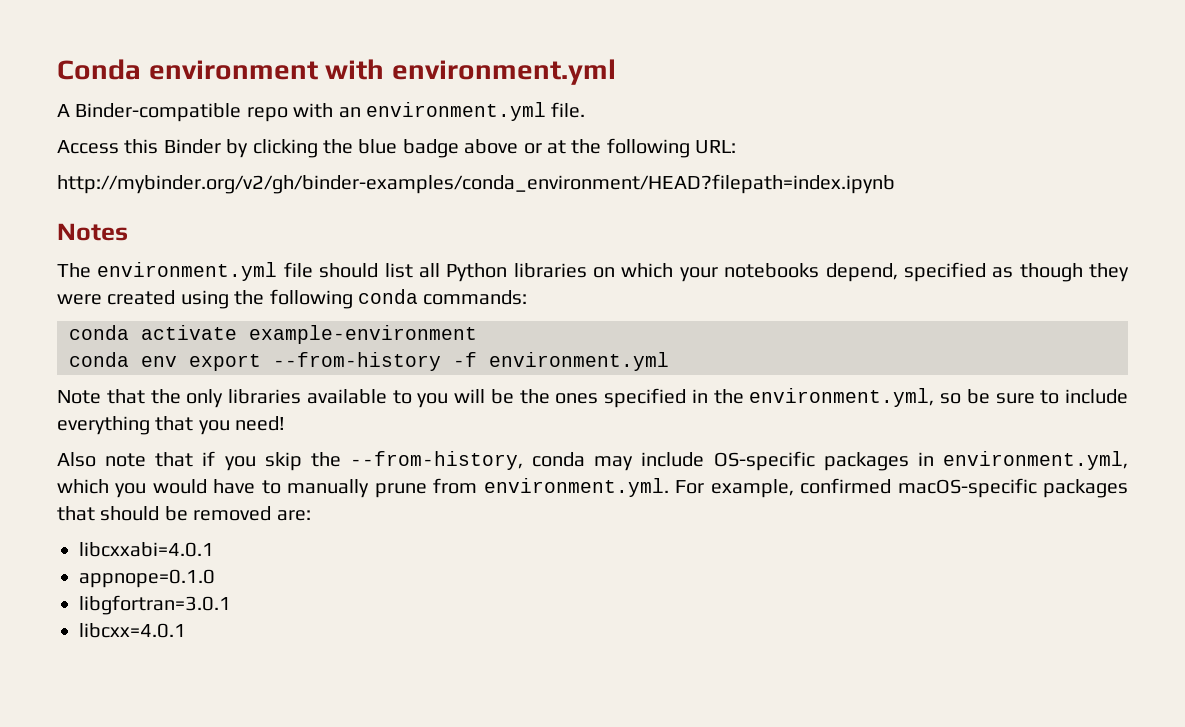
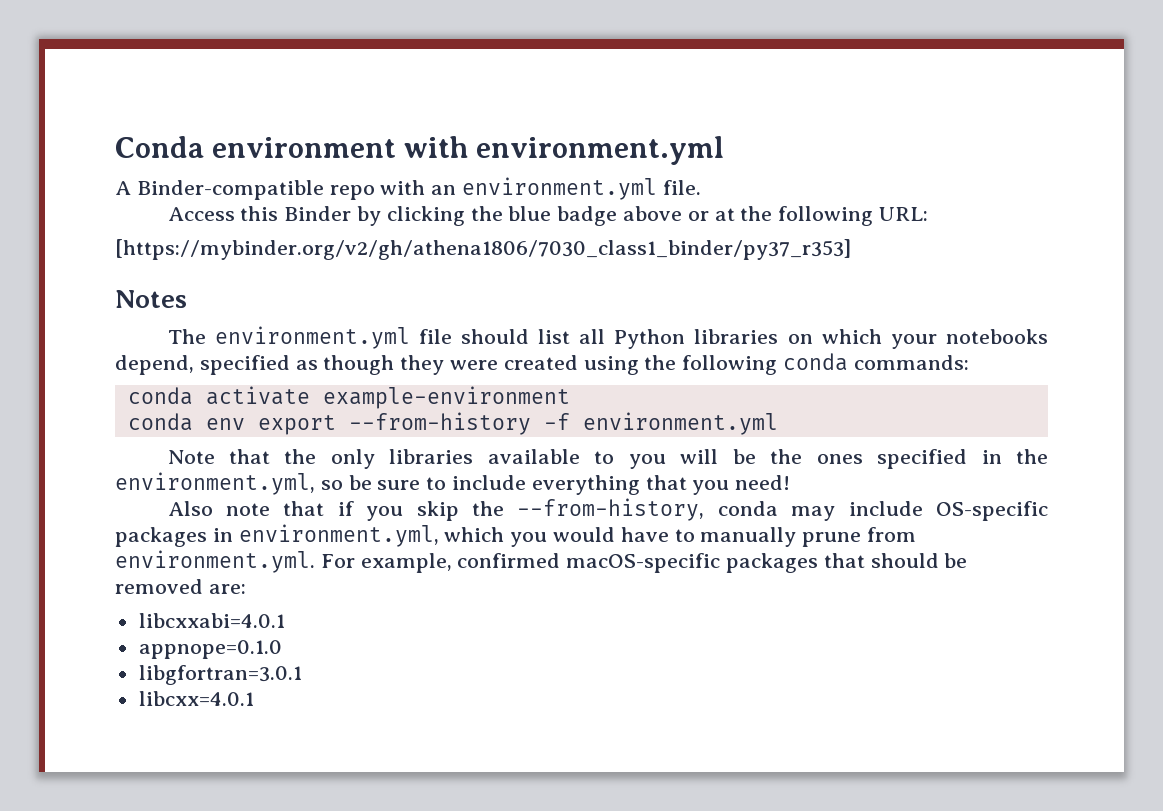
- http://mybinder.org/v2/gh/binder-examples/conda_environment/HEAD?filepath=index.ipynb
+ [https://mybinder.org/v2/gh/athena1806/7030_class1_binder/py37_r353]

